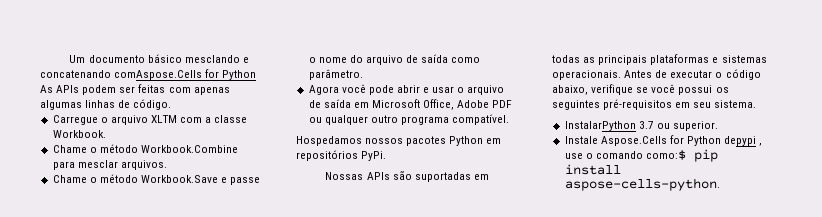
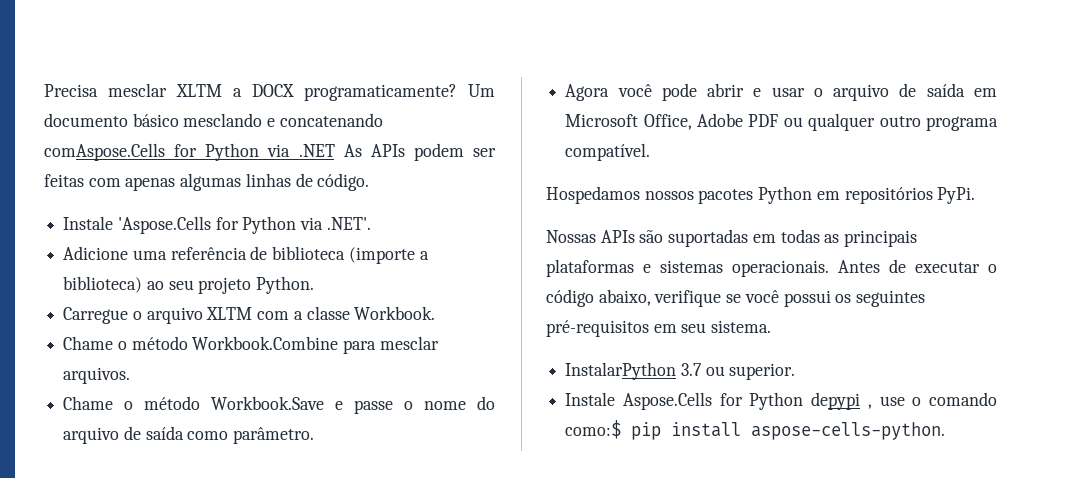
+ Precisa mesclar XLTM a DOCX programaticamente?
- Um documento básico mesclando e concatenando comAspose.Cells for Python As APIs podem ser feitas com apenas algumas linhas de código.
+ Um documento básico mesclando e concatenando comAspose.Cells for Python via .NET As APIs podem ser feitas com apenas algumas linhas de código.
+ Instale 'Aspose.Cells for Python via .NET'.
+ Adicione uma referência de biblioteca (importe a biblioteca) ao seu projeto Python.

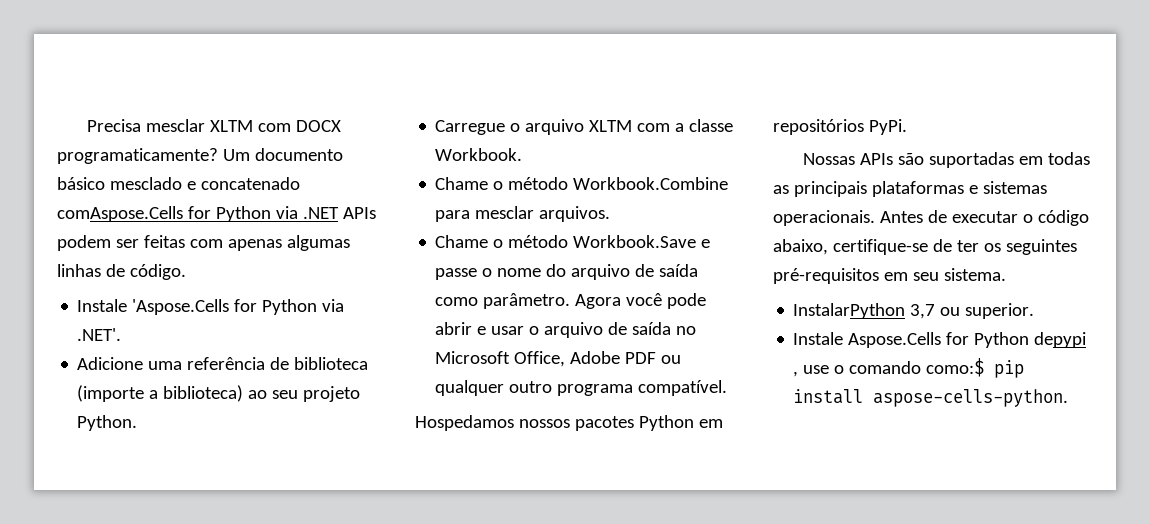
- Precisa mesclar XLTM a DOCX programaticamente?
+ Precisa mesclar XLTM com DOCX programaticamente?
- Um documento básico mesclando e concatenando comAspose.Cells for Python via .NET As APIs podem ser feitas com apenas algumas linhas de código.
+ Um documento básico mesclado e concatenado comAspose.Cells for Python via .NET APIs podem ser feitas com apenas algumas linhas de código.
- Chame o método Workbook.Save e passe o nome do arquivo de saída como parâmetro.
- Agora você pode abrir e usar o arquivo de saída em Microsoft Office, Adobe PDF ou qualquer outro programa compatível.
+ Chame o método Workbook.Save e passe o nome do arquivo de saída como parâmetro. Agora você pode abrir e usar o arquivo de saída no Microsoft Office, Adobe PDF ou qualquer outro programa compatível.
- Antes de executar o código abaixo, verifique se você possui os seguintes pré-requisitos em seu sistema.
+ Antes de executar o código abaixo, certifique-se de ter os seguintes pré-requisitos em seu sistema.
- InstalarPython 3.7 ou superior.
+ InstalarPython 3,7 ou superior.

